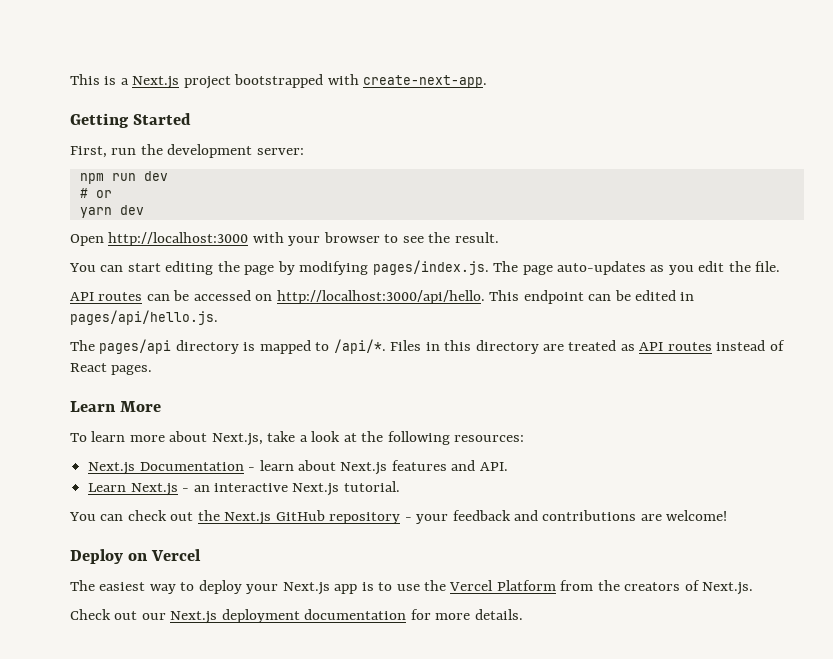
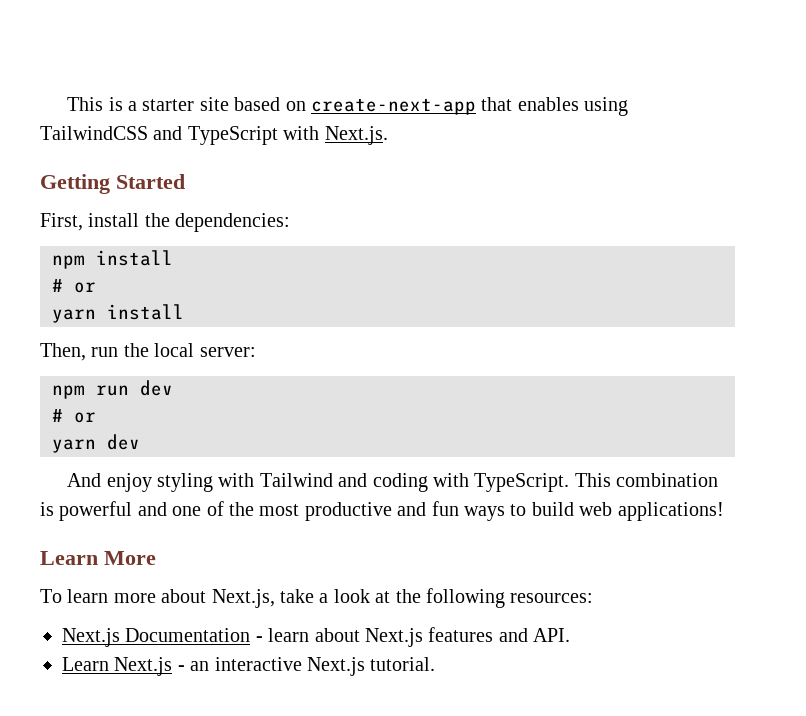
- This is a Next.js project bootstrapped with create-next-app.
+ This is a starter site based on create-next-app that enables using TailwindCSS and TypeScript with Next.js.
  Getting Started
- First, run the development server:
+ First, install the dependencies:
+ npm install
+ # or
+ yarn install
+ Then, run the local server:
- Open http://localhost:3000 with your browser to see the result.
- You can start editing the page by modifying pages/index.js. The page auto-updates as you edit the file.
- API routes can be accessed on http://localhost:3000/api/hello. This endpoint can be edited in pages/api/hello.js.
- The pages/api directory is mapped to /api/*. Files in this directory are treated as API routes instead of React pages.
+ And enjoy styling with Tailwind and coding with TypeScript. This combination is powerful and one of the most productive and fun ways to build web applications!
- You can check out the Next.js GitHub repository - your feedback and contributions are welcome!
- Deploy on Vercel
- The easiest way to deploy your Next.js app is to use the Vercel Platform from the creators of Next.js.
- Check out our Next.js deployment documentation for more details.

